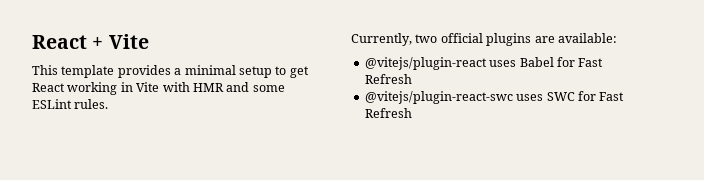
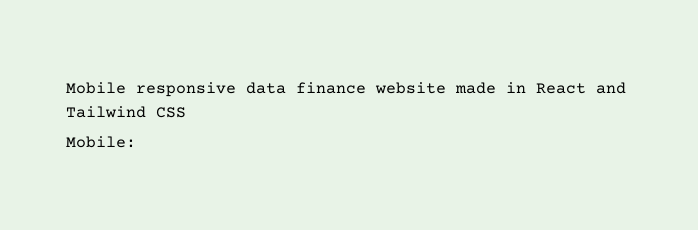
- React + Vite
- This template provides a minimal setup to get React working in Vite with HMR and some ESLint rules.
- Currently, two official plugins are available:
- @vitejs/plugin-react uses Babel for Fast Refresh
- @vitejs/plugin-react-swc uses SWC for Fast Refresh
+ Mobile responsive data finance website made in React and Tailwind CSS
+ Mobile:

